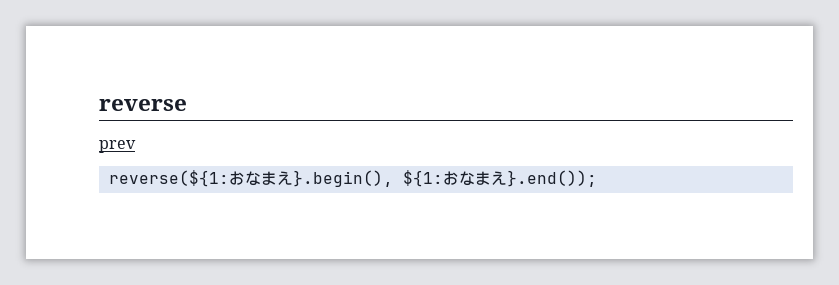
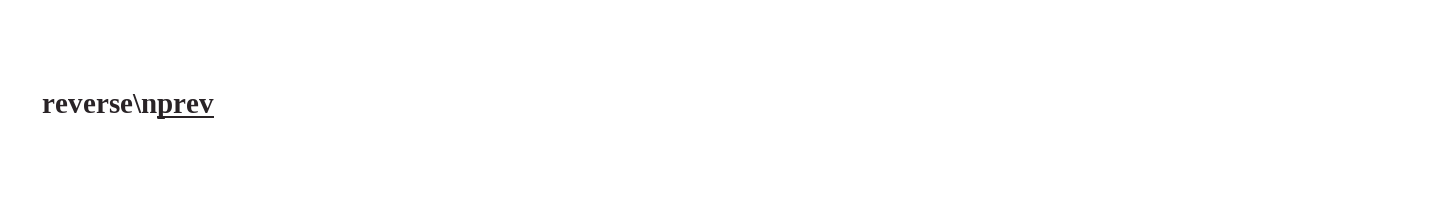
- reverse
- prev
- reverse(${1:おなまえ}.begin(), ${1:おなまえ}.end());
+ reverse\nprev

